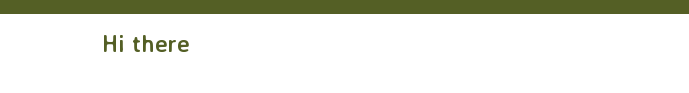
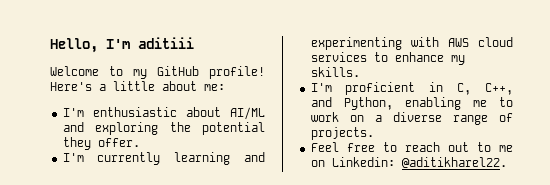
- Hi there
+ Hello, I'm aditiii
+ Welcome to my GitHub profile! Here's a little about me:
+ I'm enthusiastic about AI/ML and exploring the potential they offer.
+ I'm currently learning and experimenting with AWS cloud services to enhance my skills.
+ I'm proficient in C, C++, and Python, enabling me to work on a diverse range of projects.
+ Feel free to reach out to me on Linkedin: @aditikharel22.

